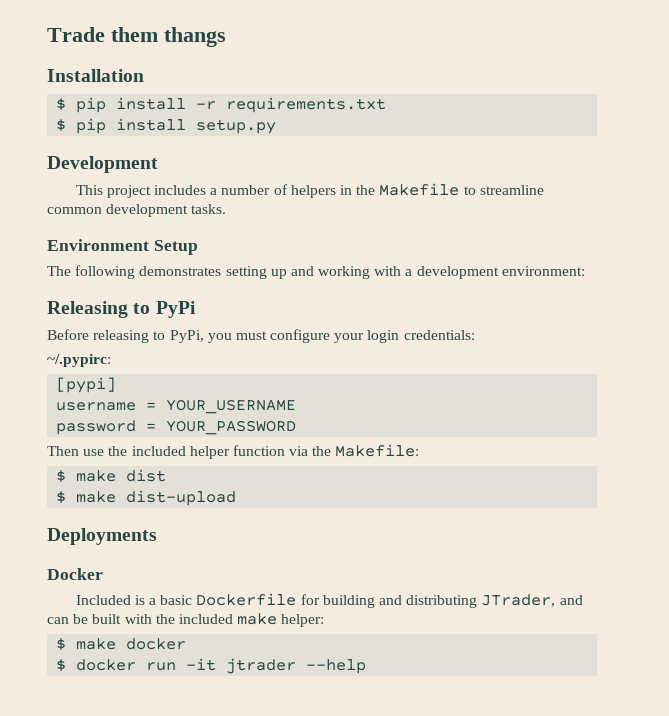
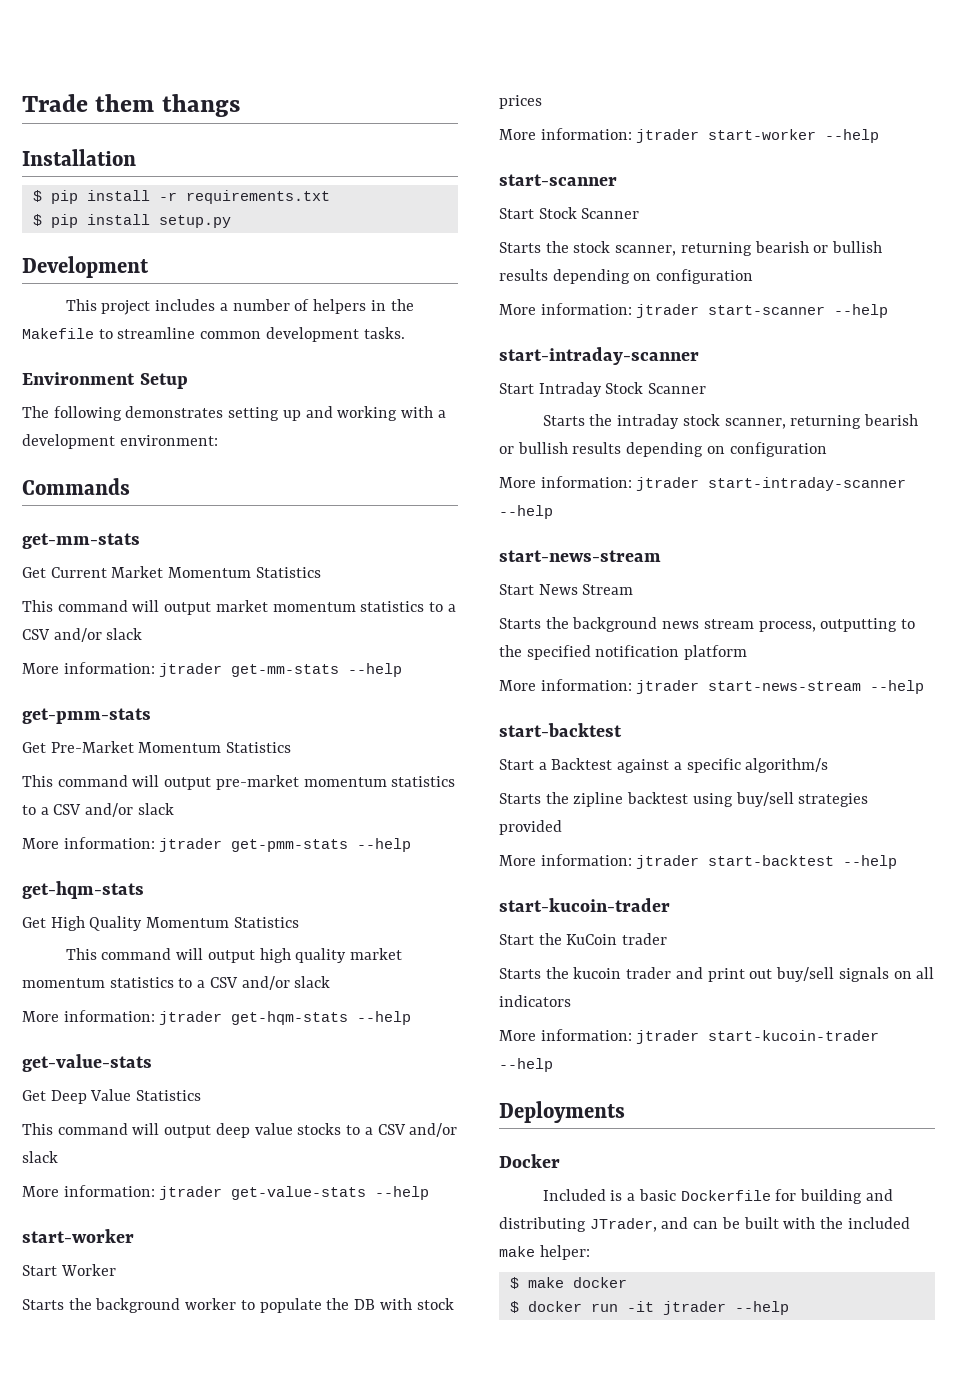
- Releasing to PyPi
- Before releasing to PyPi, you must configure your login credentials:
- ~/.pypirc:
- [pypi]
- username = YOUR_USERNAME
- password = YOUR_PASSWORD
- Then use the included helper function via the Makefile:
- $ make dist
- $ make dist-upload
+ Commands
+ get-mm-stats
+ Get Current Market Momentum Statistics
+ This command will output market momentum statistics to a CSV and/or slack
+ More information: jtrader get-mm-stats --help
+ get-pmm-stats
+ Get Pre-Market Momentum Statistics
+ This command will output pre-market momentum statistics to a CSV and/or slack
+ More information: jtrader get-pmm-stats --help
+ get-hqm-stats
+ Get High Quality Momentum Statistics
+ This command will output high quality market momentum statistics to a CSV and/or slack
+ More information: jtrader get-hqm-stats --help
+ get-value-stats
+ Get Deep Value Statistics
+ This command will output deep value stocks to a CSV and/or slack
+ More information: jtrader get-value-stats --help
+ start-worker
+ Start Worker
+ Starts the background worker to populate the DB with stock prices
+ More information: jtrader start-worker --help
+ start-scanner
+ Start Stock Scanner
+ Starts the stock scanner, returning bearish or bullish results depending on configuration
+ More information: jtrader start-scanner --help
+ start-intraday-scanner
+ Start Intraday Stock Scanner
+ Starts the intraday stock scanner, returning bearish or bullish results depending on configuration
+ More information: jtrader start-intraday-scanner --help
+ start-news-stream
+ Start News Stream
+ Starts the background news stream process, outputting to the specified notification platform
+ More information: jtrader start-news-stream --help
+ start-backtest
+ Start a Backtest against a specific algorithm/s
+ Starts the zipline backtest using buy/sell strategies provided
+ More information: jtrader start-backtest --help
+ start-kucoin-trader
+ Start the KuCoin trader
+ Starts the kucoin trader and print out buy/sell signals on all indicators
+ More information: jtrader start-kucoin-trader --help

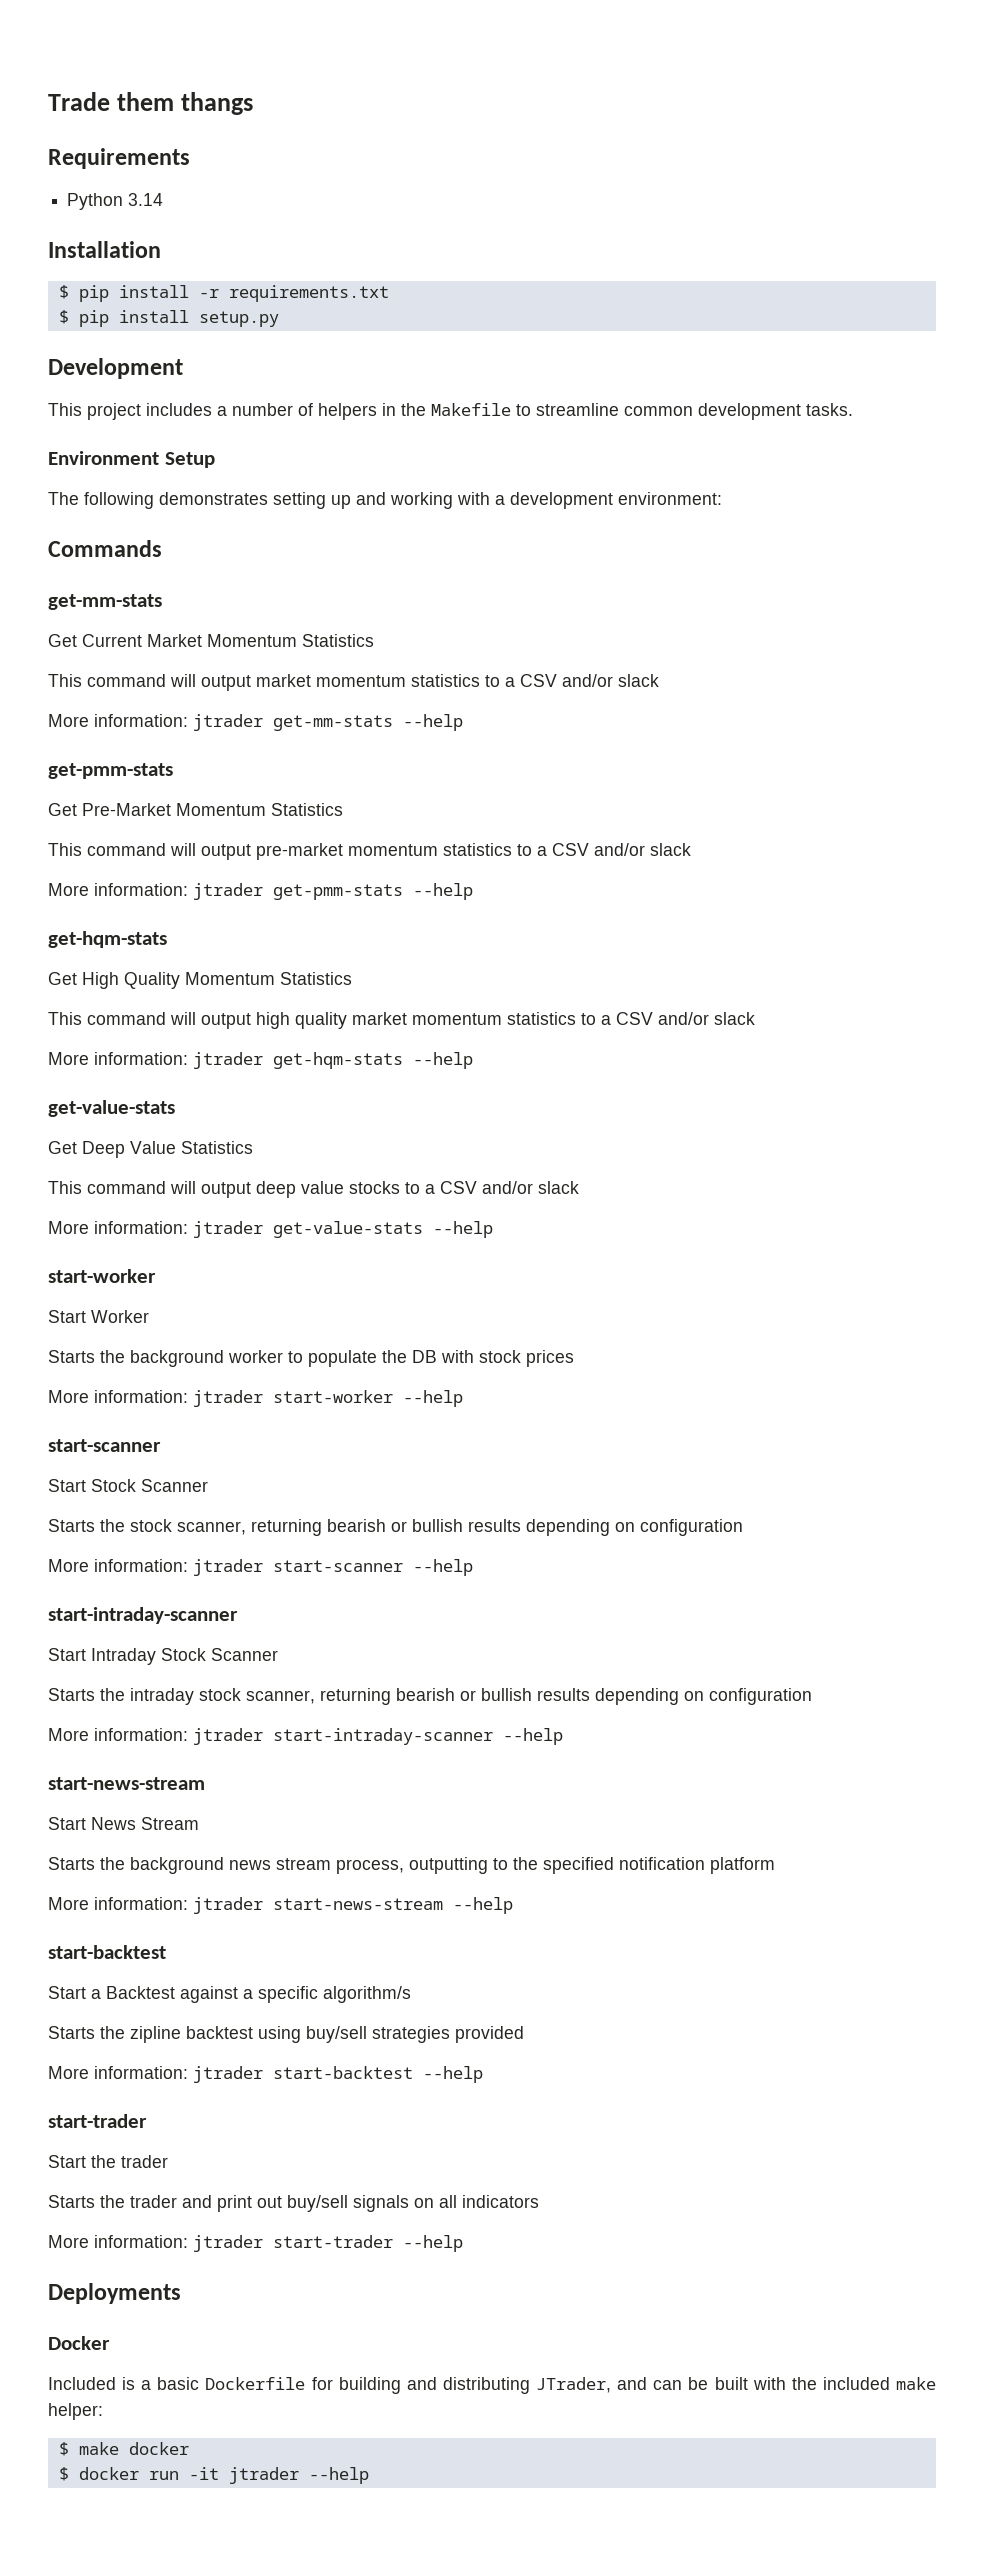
+ Requirements
+ Python 3.14
  More information: jtrader start-backtest --help
- start-kucoin-trader
+ start-trader
- Start the KuCoin trader
+ Start the trader
- Starts the kucoin trader and print out buy/sell signals on all indicators
+ Starts the trader and print out buy/sell signals on all indicators
- More information: jtrader start-kucoin-trader --help
+ More information: jtrader start-trader --help

